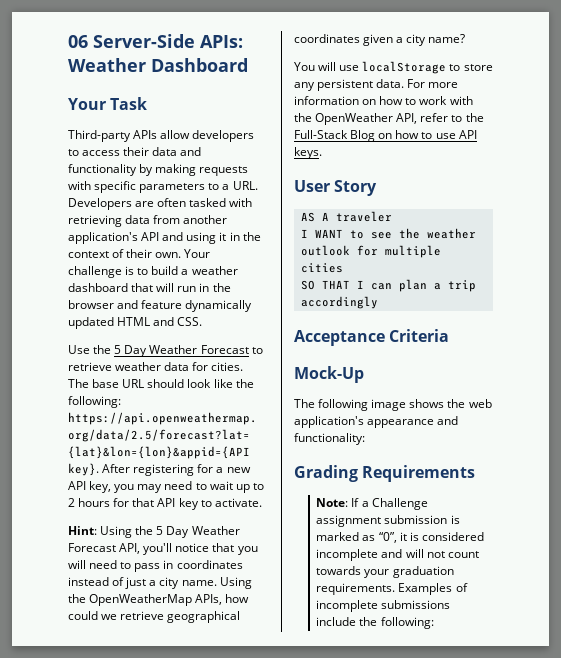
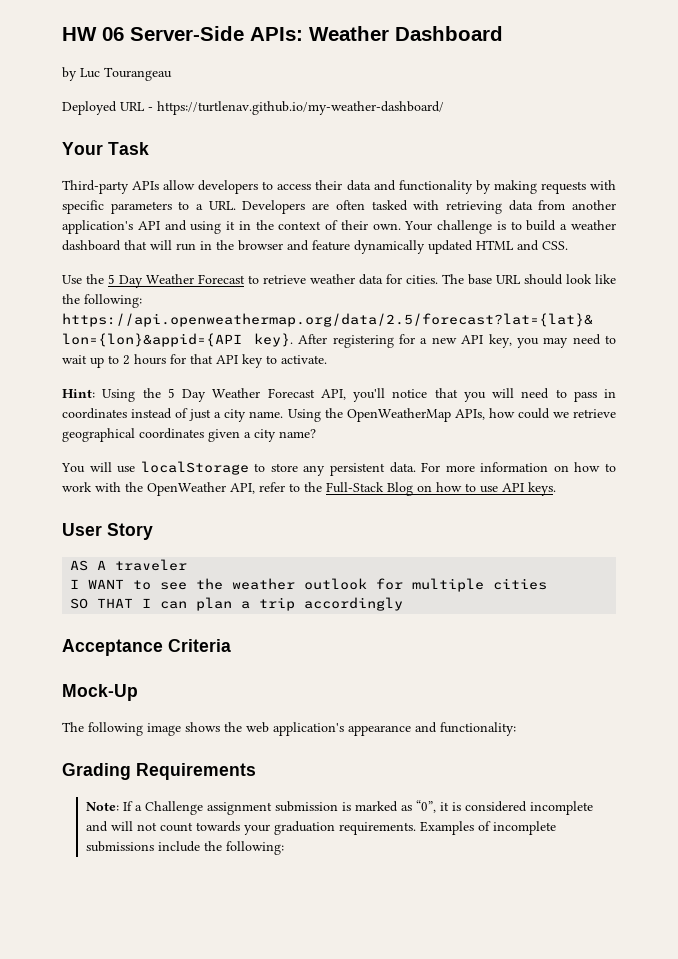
- 06 Server-Side APIs: Weather Dashboard
+ HW 06 Server-Side APIs: Weather Dashboard
+ by Luc Tourangeau
+ Deployed URL - https://turtlenav.github.io/my-weather-dashboard/

